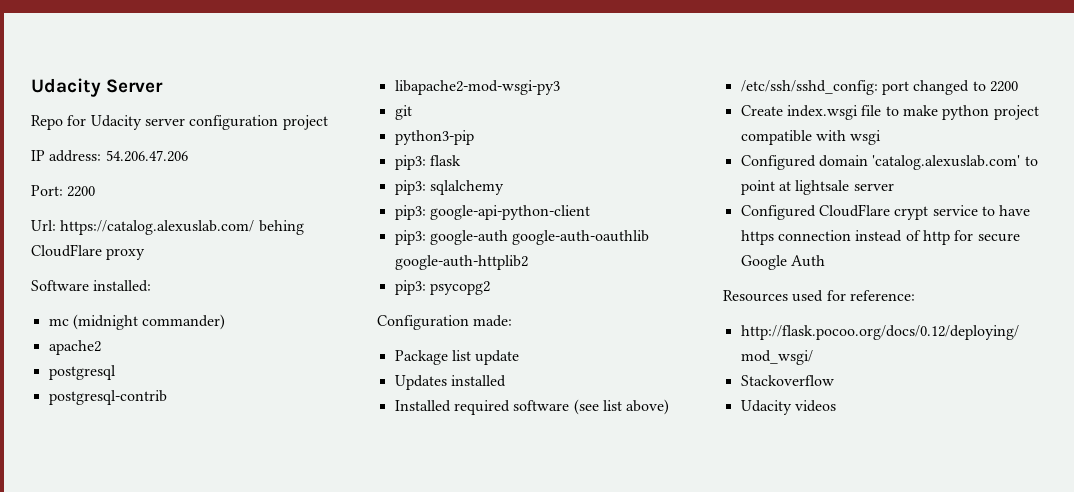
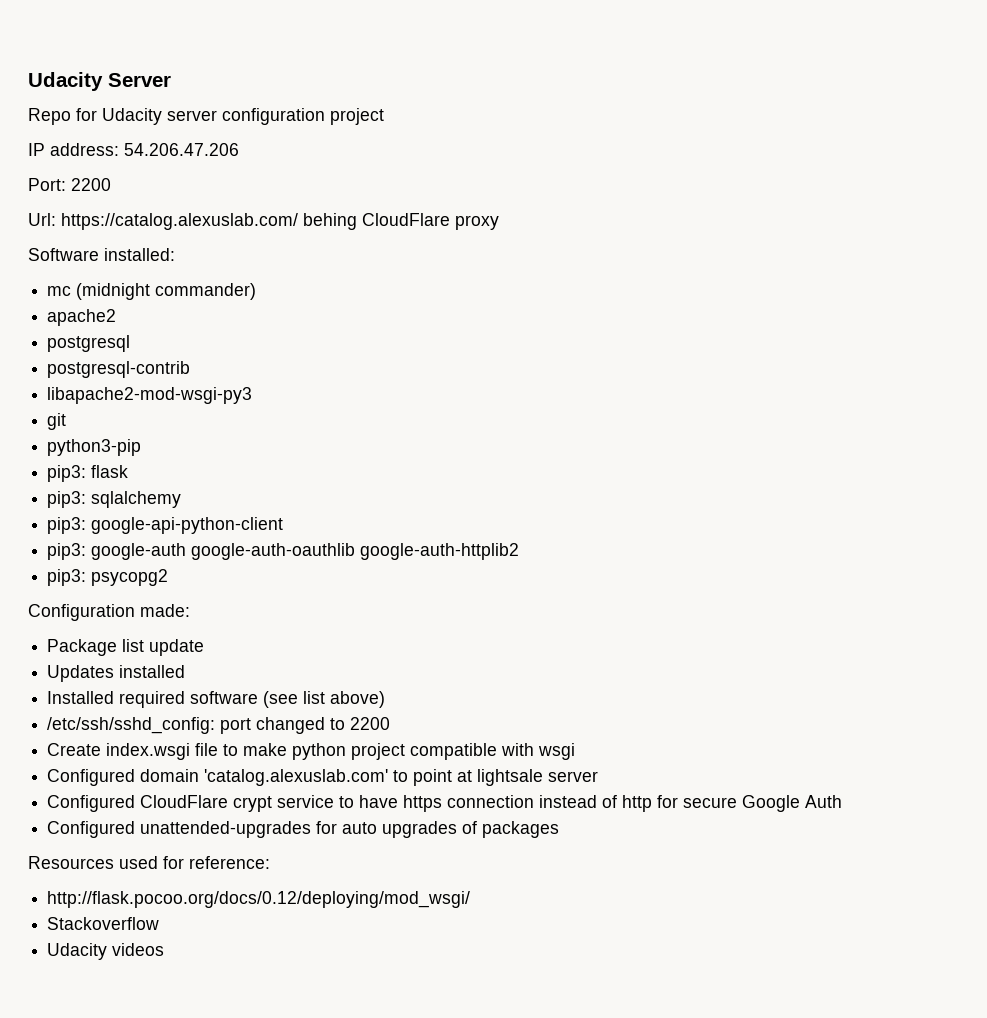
+ Configured unattended-upgrades for auto upgrades of packages

